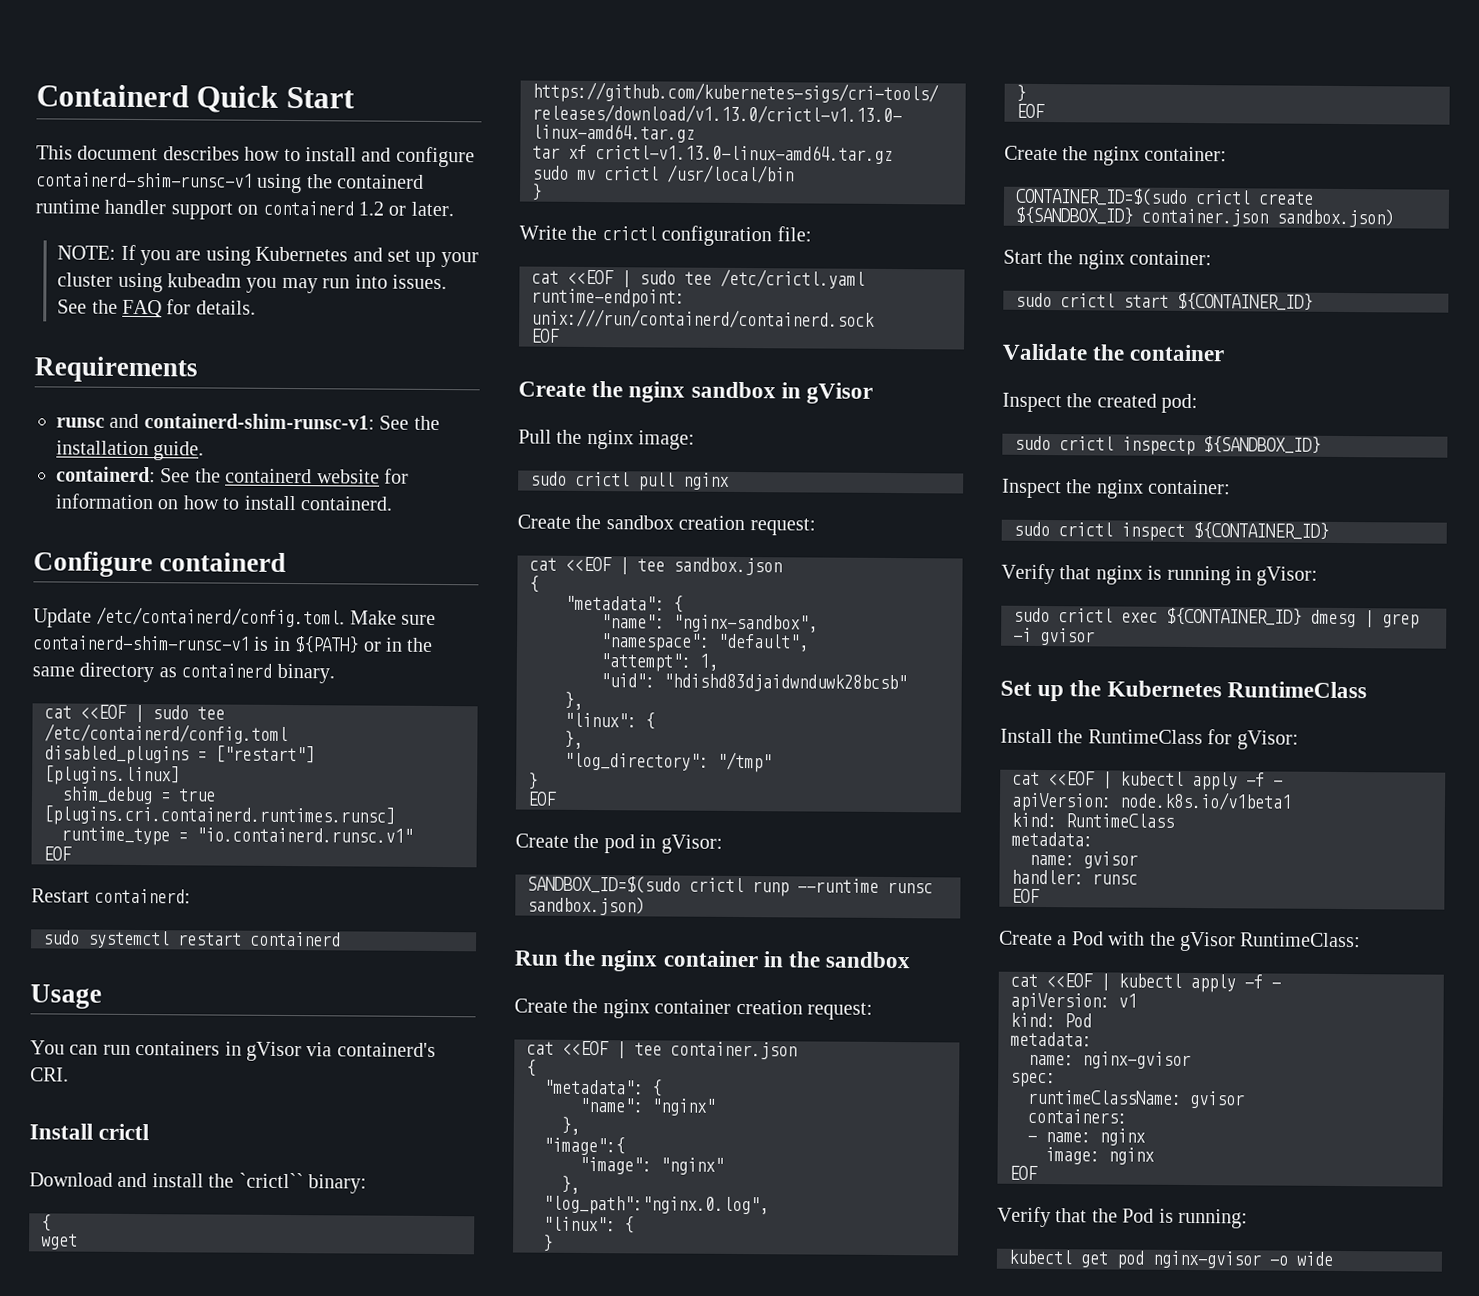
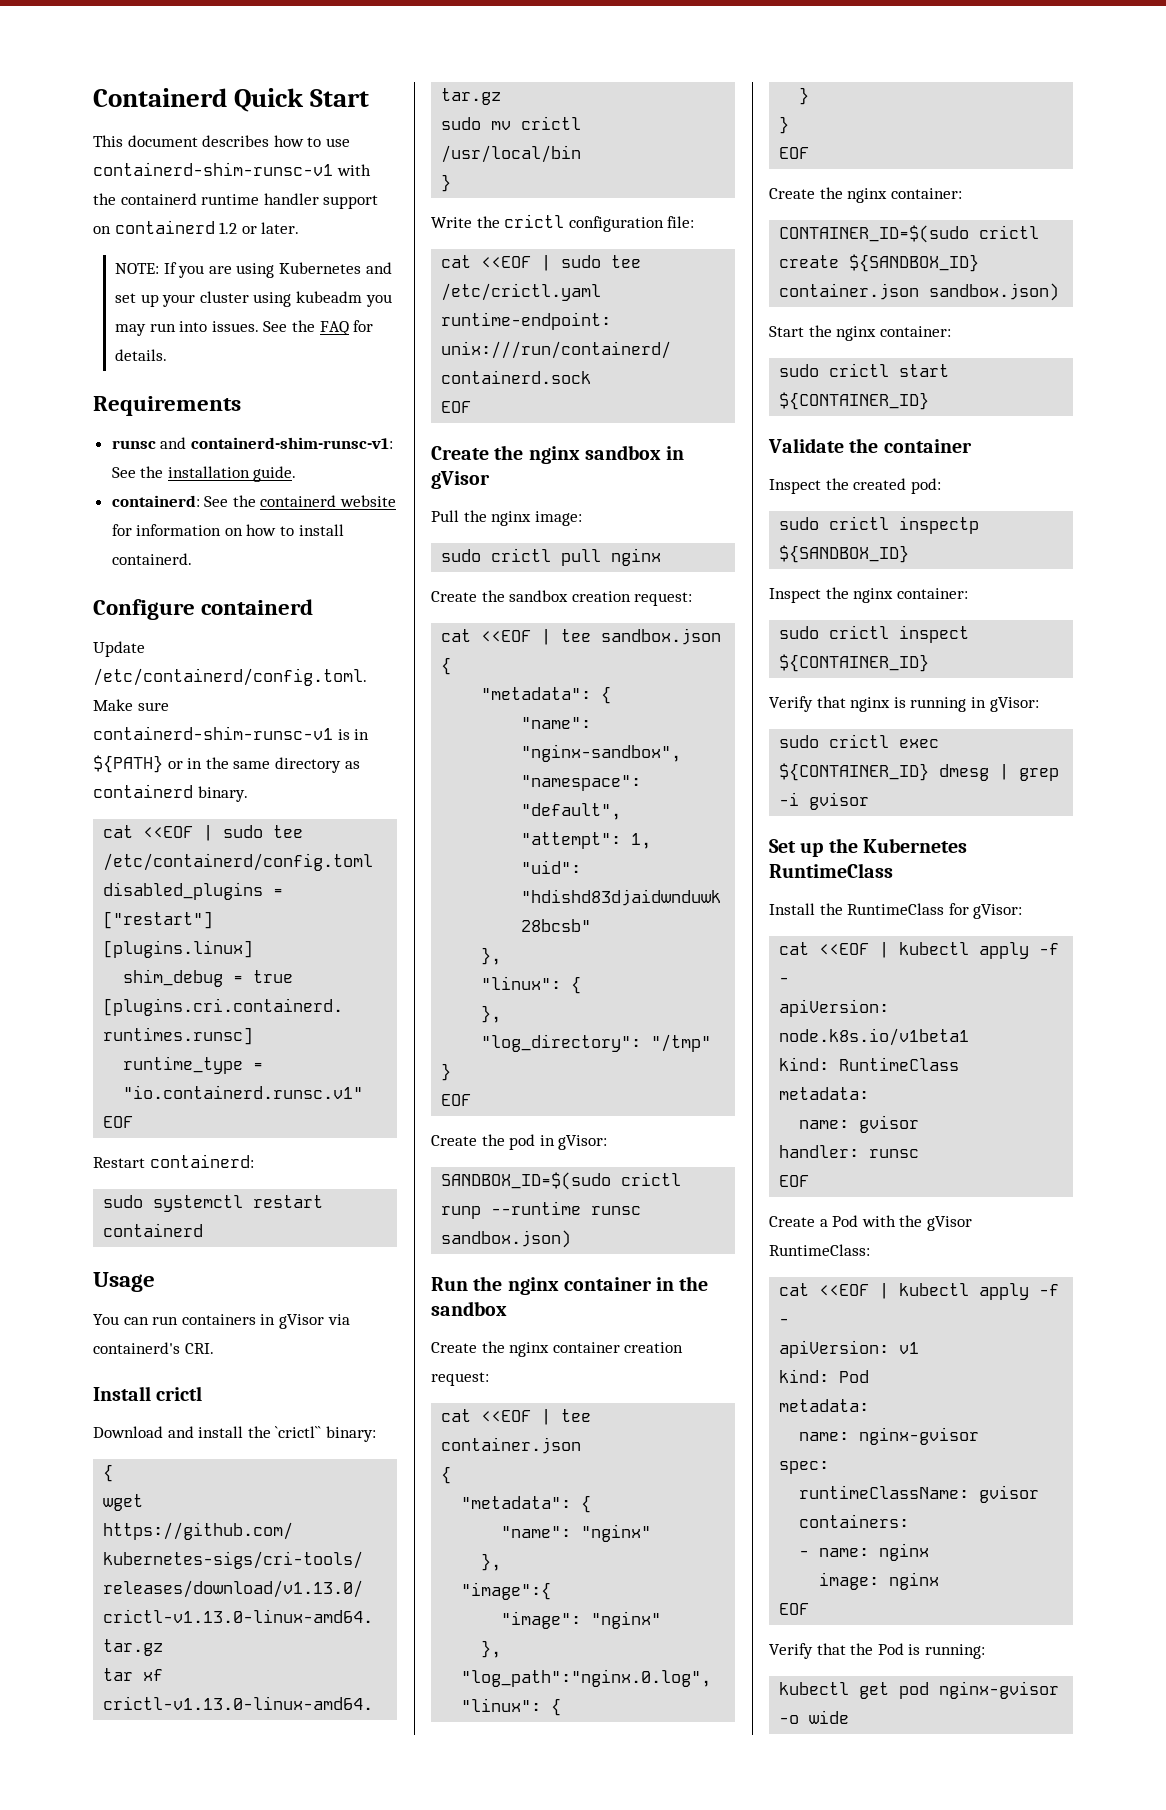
- This document describes how to install and configure containerd-shim-runsc-v1 using the containerd runtime handler support on containerd 1.2 or later.
+ This document describes how to use containerd-shim-runsc-v1 with the containerd runtime handler support on containerd 1.2 or later.

